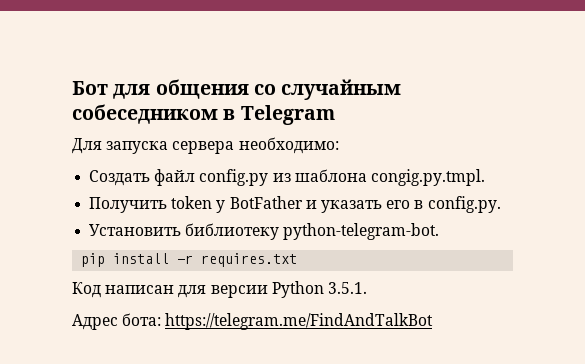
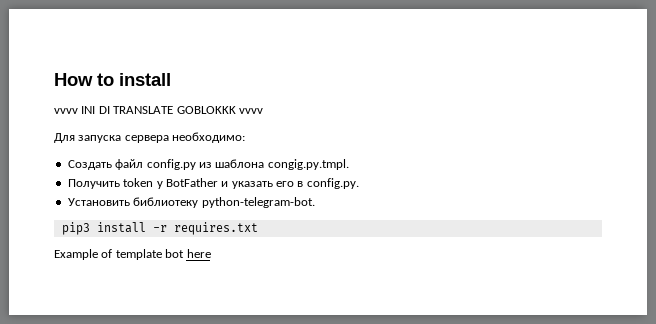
- Бот для общения со случайным собеседником в Telegram
+ How to install
+ vvvv INI DI TRANSLATE GOBLOKKK vvvv
- pip install -r requires.txt
+ pip3 install -r requires.txt
- Код написан для версии Python 3.5.1.
- Адрес бота: https://telegram.me/FindAndTalkBot
+ Example of template bot here

